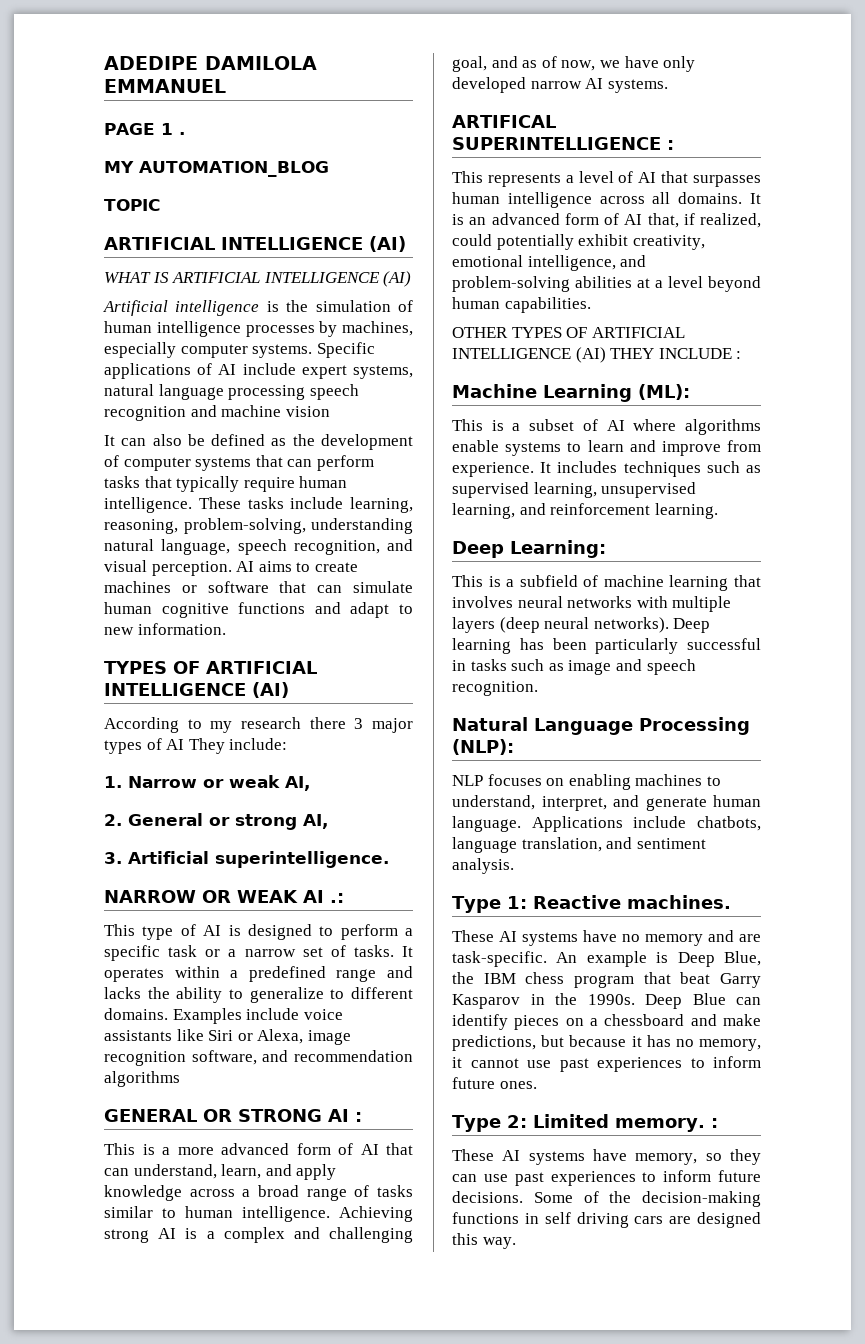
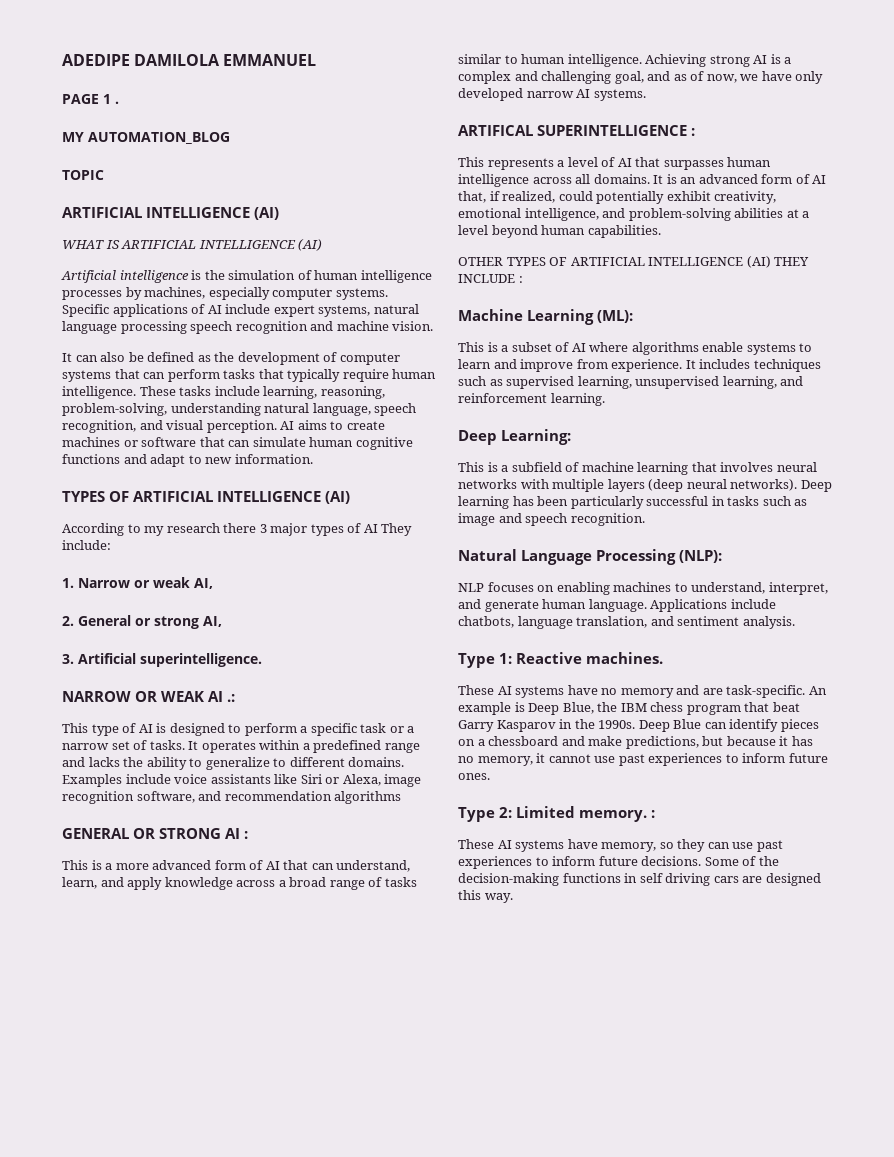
- Specific applications of AI include expert systems, natural language processing speech recognition and machine vision
+ Specific applications of AI include expert systems, natural language processing speech recognition and machine vision.

